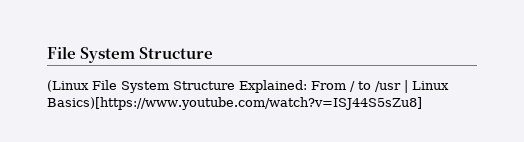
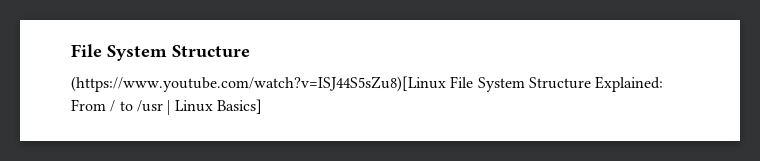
- (Linux File System Structure Explained: From / to /usr | Linux Basics)[https://www.youtube.com/watch?v=ISJ44S5sZu8]
+ (https://www.youtube.com/watch?v=ISJ44S5sZu8)[Linux File System Structure Explained: From / to /usr | Linux Basics]

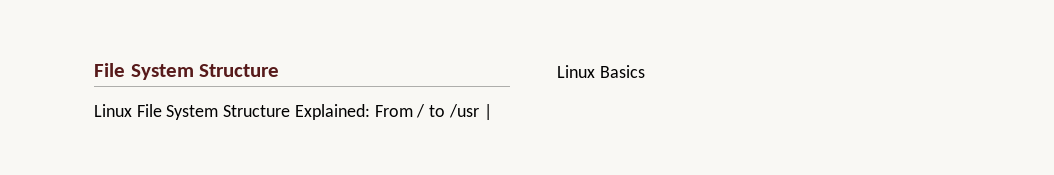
- (https://www.youtube.com/watch?v=ISJ44S5sZu8)[Linux File System Structure Explained: From / to /usr | Linux Basics]
+ Linux File System Structure Explained: From / to /usr | Linux Basics

